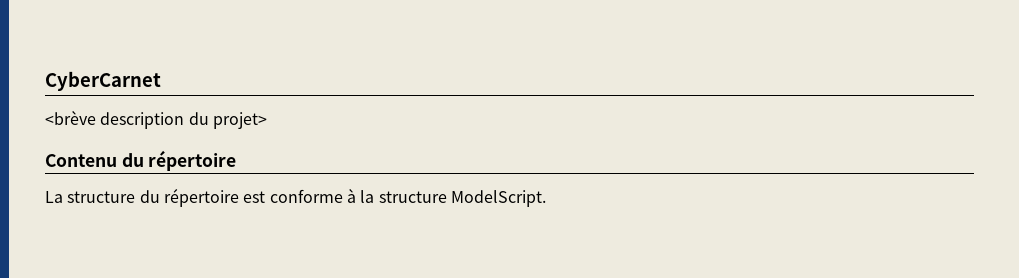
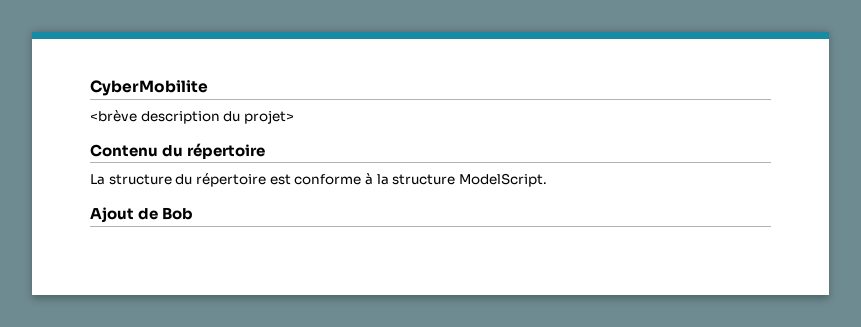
- CyberCarnet
+ CyberMobilite
+ Ajout de Bob

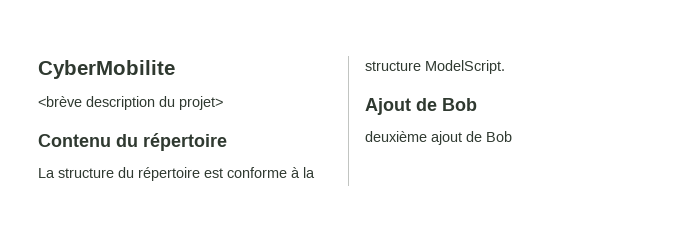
+ deuxième ajout de Bob

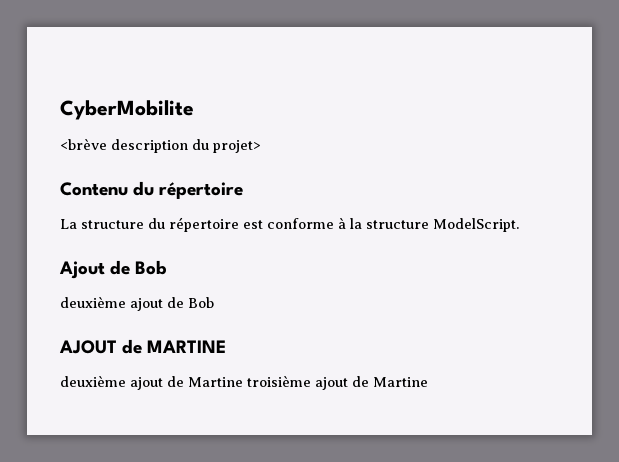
+ AJOUT de MARTINE
+ deuxième ajout de Martine troisième ajout de Martine

